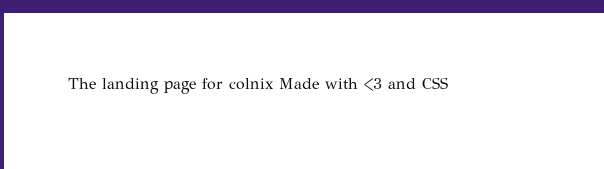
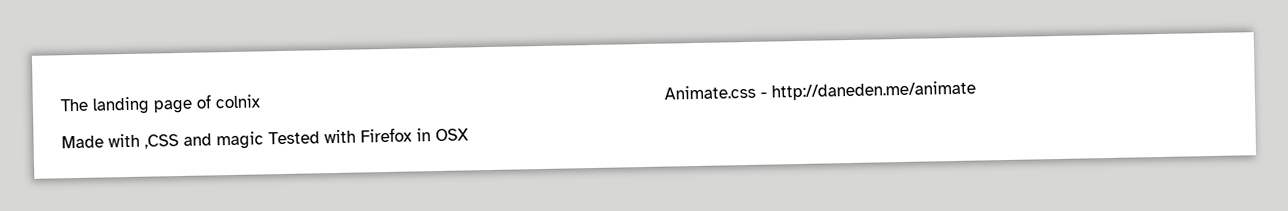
- The landing page for colnix Made with <3 and CSS
+ The landing page of colnix
+ Made with ,CSS and magic Tested with Firefox in OSX
+ Animate.css - http://daneden.me/animate

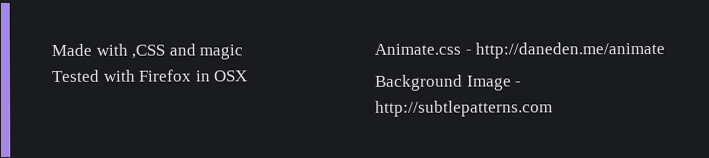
- The landing page of colnix
- Made with ,CSS and magic Tested with Firefox in OSX
+ Made with ,CSS and magic
+ Tested with Firefox in OSX
+ Background Image - http://subtlepatterns.com

